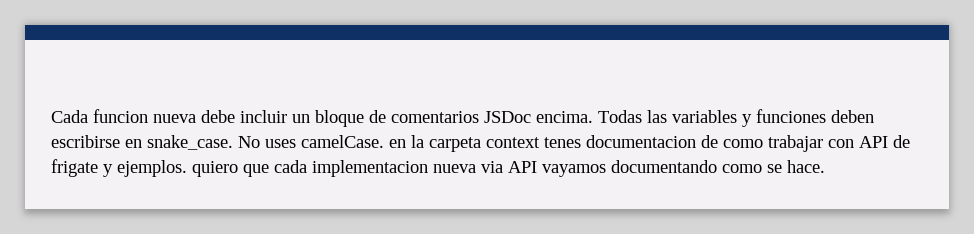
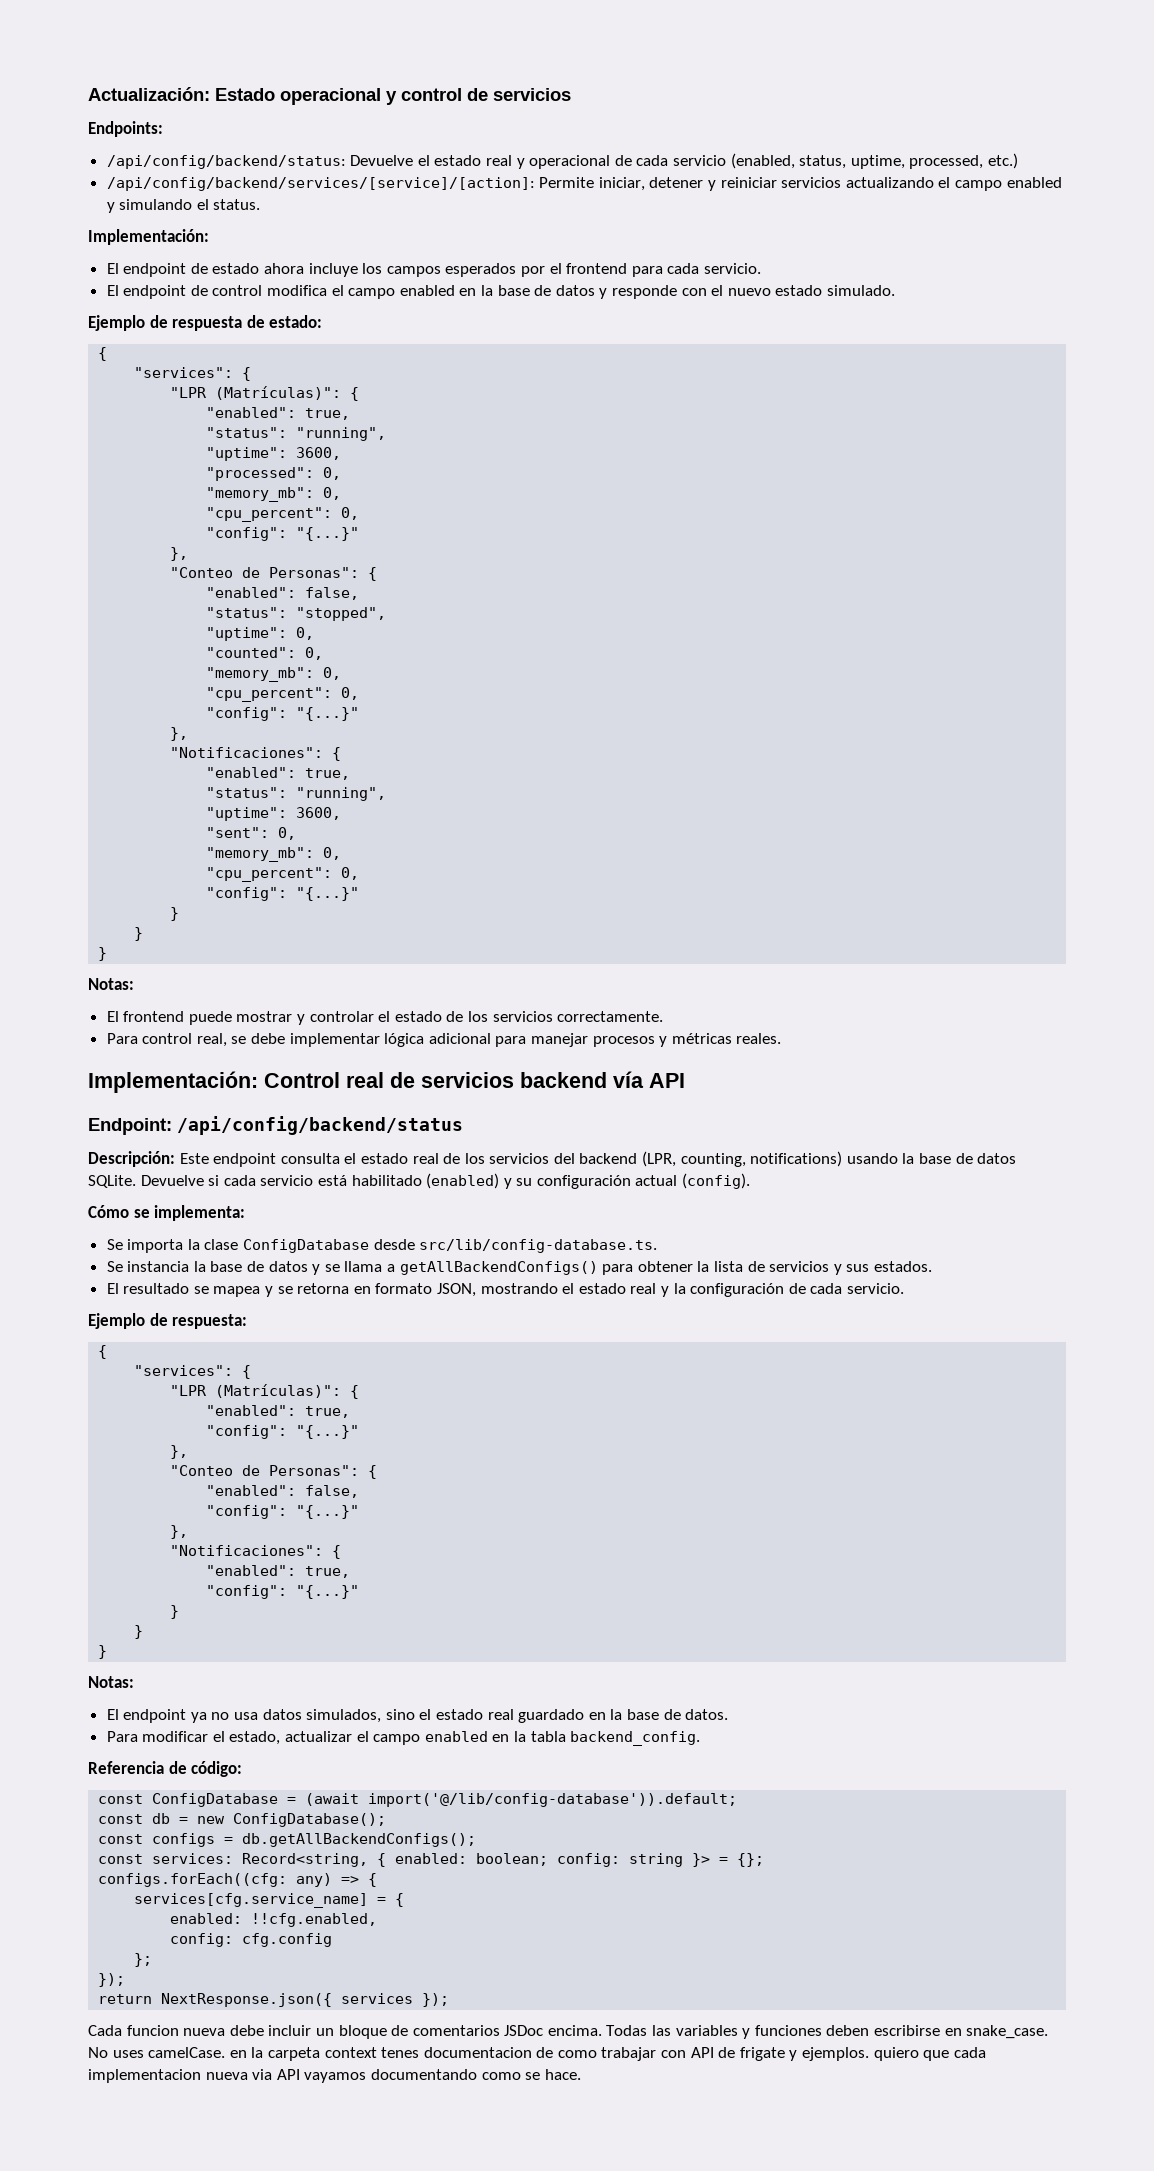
+ Actualización: Estado operacional y control de servicios
+ Endpoints:
+ /api/config/backend/status: Devuelve el estado real y operacional de cada servicio (enabled, status, uptime, processed, etc.)
+ /api/config/backend/services/[service]/[action]: Permite iniciar, detener y reiniciar servicios actualizando el campo enabled y simulando el status.
+ Implementación:
+ El endpoint de estado ahora incluye los campos esperados por el frontend para cada servicio.
+ El endpoint de control modifica el campo enabled en la base de datos y responde con el nuevo estado simulado.
+ Ejemplo de respuesta de estado:
+ {
+ "services": {
+ "LPR (Matrículas)": {
+ "enabled": true,
+ "status": "running",
+ "uptime": 3600,
+ "processed": 0,
+ "memory_mb": 0,
+ "cpu_percent": 0,
+ "config": "{...}"
+ },
+ "Conteo de Personas": {
+ "enabled": false,
+ "status": "stopped",
+ "uptime": 0,
+ "counted": 0,
+ "memory_mb": 0,
+ "cpu_percent": 0,
+ "config": "{...}"
+ },
+ "Notificaciones": {
+ "enabled": true,
+ "status": "running",
+ "uptime": 3600,
+ "sent": 0,
+ "memory_mb": 0,
+ "cpu_percent": 0,
+ "config": "{...}"
+ }
+ }
+ }
+ Notas:
+ El frontend puede mostrar y controlar el estado de los servicios correctamente.
+ Para control real, se debe implementar lógica adicional para manejar procesos y métricas reales.
+ Implementación: Control real de servicios backend vía API
+ Endpoint: /api/config/backend/status
+ Descripción: Este endpoint consulta el estado real de los servicios del backend (LPR, counting, notifications) usando la base de datos SQLite. Devuelve si cada servicio está habilitado (enabled) y su configuración actual (config).
+ Cómo se implementa:
+ Se importa la clase ConfigDatabase desde src/lib/config-database.ts.
+ Se instancia la base de datos y se llama a getAllBackendConfigs() para obtener la lista de servicios y sus estados.
+ El resultado se mapea y se retorna en formato JSON, mostrando el estado real y la configuración de cada servicio.
+ Ejemplo de respuesta:
+ {
+ "services": {
+ "LPR (Matrículas)": {
+ "enabled": true,
+ "config": "{...}"
+ },
+ "Conteo de Personas": {
+ "enabled": false,
+ "config": "{...}"
+ },
+ "Notificaciones": {
+ "enabled": true,
+ "config": "{...}"
+ }
+ }
+ }
+ Notas:
+ El endpoint ya no usa datos simulados, sino el estado real guardado en la base de datos.
+ Para modificar el estado, actualizar el campo enabled en la tabla backend_config.
+ Referencia de código:
+ const ConfigDatabase = (await import('@/lib/config-database')).default;
+ const db = new ConfigDatabase();
+ const configs = db.getAllBackendConfigs();
+ const services: Record<string, { enabled: boolean; config: string }> = {};
+ configs.forEach((cfg: any) => {
+ services[cfg.service_name] = {
+ enabled: !!cfg.enabled,
+ config: cfg.config
+ };
+ });
+ return NextResponse.json({ services });

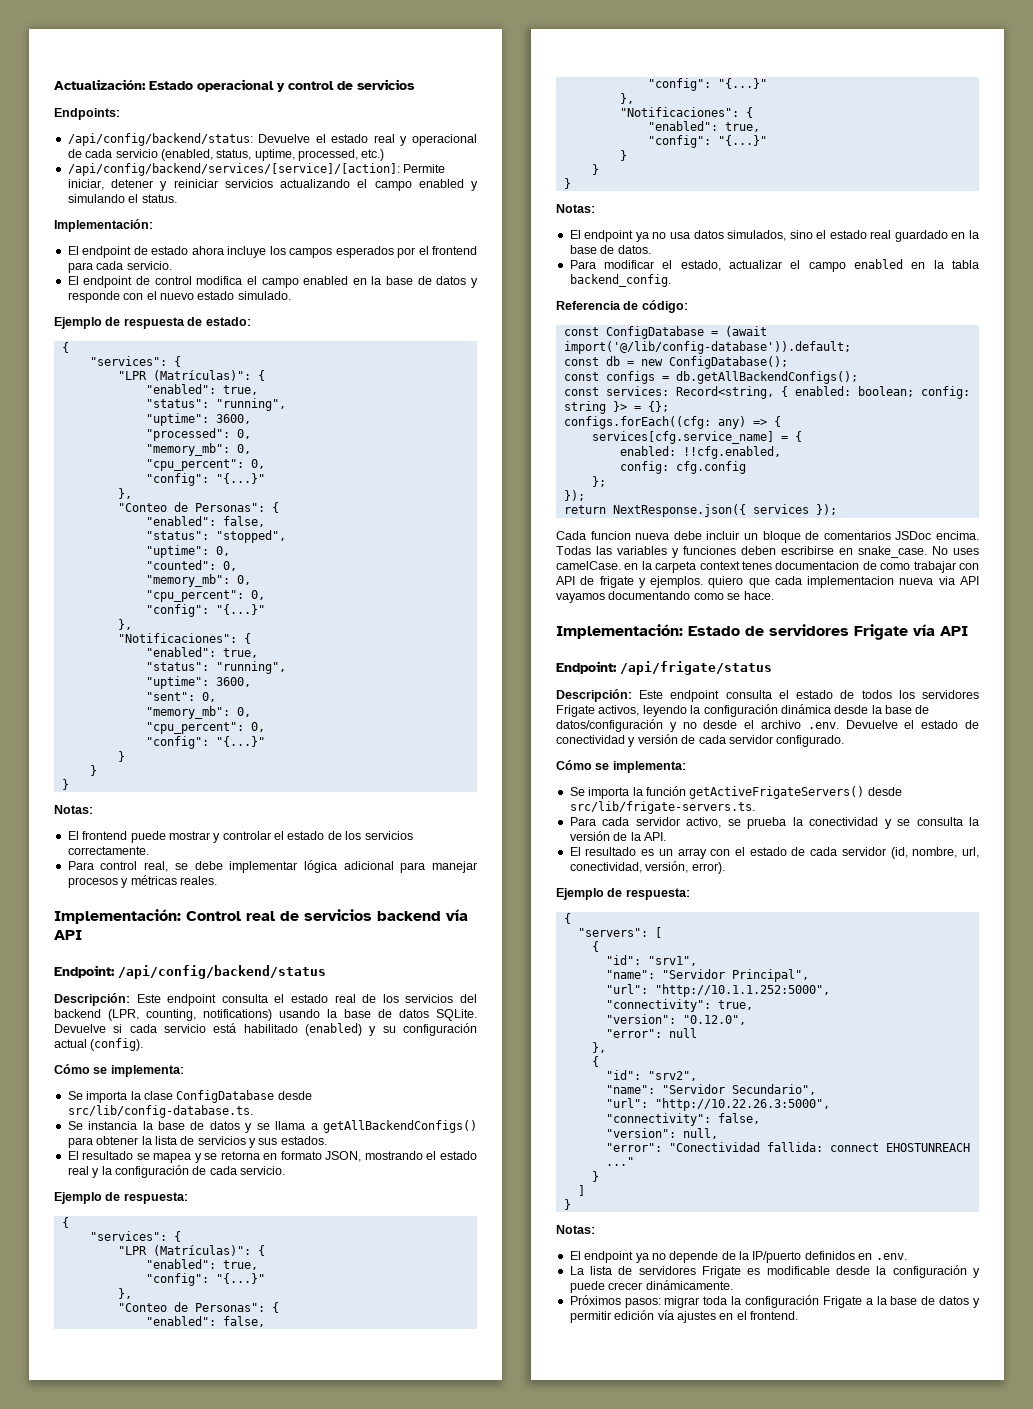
+ Implementación: Estado de servidores Frigate vía API
+ Endpoint: /api/frigate/status
+ Descripción: Este endpoint consulta el estado de todos los servidores Frigate activos, leyendo la configuración dinámica desde la base de datos/configuración y no desde el archivo .env. Devuelve el estado de conectividad y versión de cada servidor configurado.
+ Cómo se implementa:
+ Se importa la función getActiveFrigateServers() desde src/lib/frigate-servers.ts.
+ Para cada servidor activo, se prueba la conectividad y se consulta la versión de la API.
+ El resultado es un array con el estado de cada servidor (id, nombre, url, conectividad, versión, error).
+ Ejemplo de respuesta:
+ {
+ "servers": [
+ {
+ "id": "srv1",
+ "name": "Servidor Principal",
+ "url": "http://10.1.1.252:5000",
+ "connectivity": true,
+ "version": "0.12.0",
+ "error": null
+ },
+ {
+ "id": "srv2",
+ "name": "Servidor Secundario",
+ "url": "http://10.22.26.3:5000",
+ "connectivity": false,
+ "version": null,
+ "error": "Conectividad fallida: connect EHOSTUNREACH ..."
+ }
+ ]
+ }
+ Notas:
+ El endpoint ya no depende de la IP/puerto definidos en .env.
+ La lista de servidores Frigate es modificable desde la configuración y puede crecer dinámicamente.
+ Próximos pasos: migrar toda la configuración Frigate a la base de datos y permitir edición vía ajustes en el frontend.

